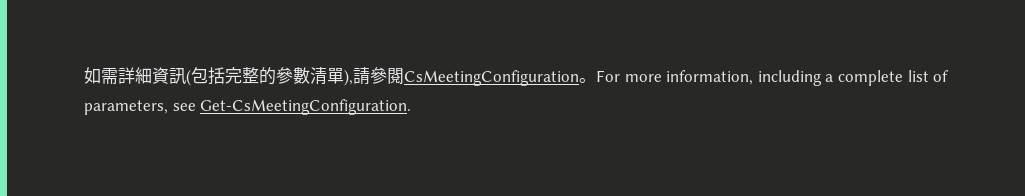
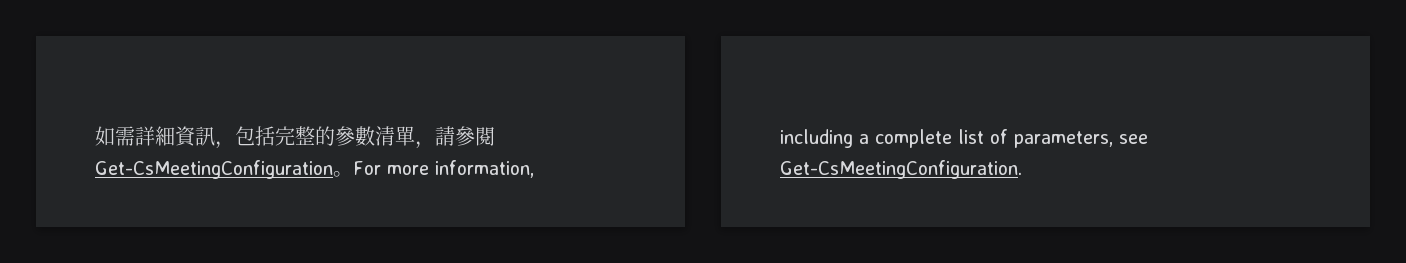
- 如需詳細資訊(包括完整的參數清單),請參閱CsMeetingConfiguration。
+ 如需詳細資訊，包括完整的參數清單，請參閱Get-CsMeetingConfiguration。

